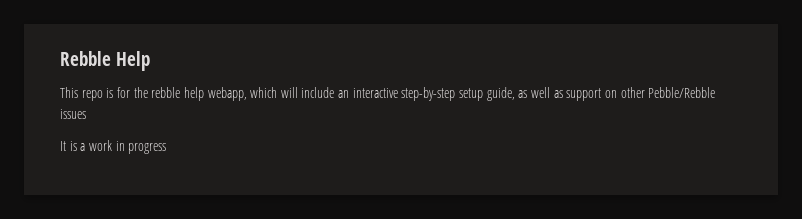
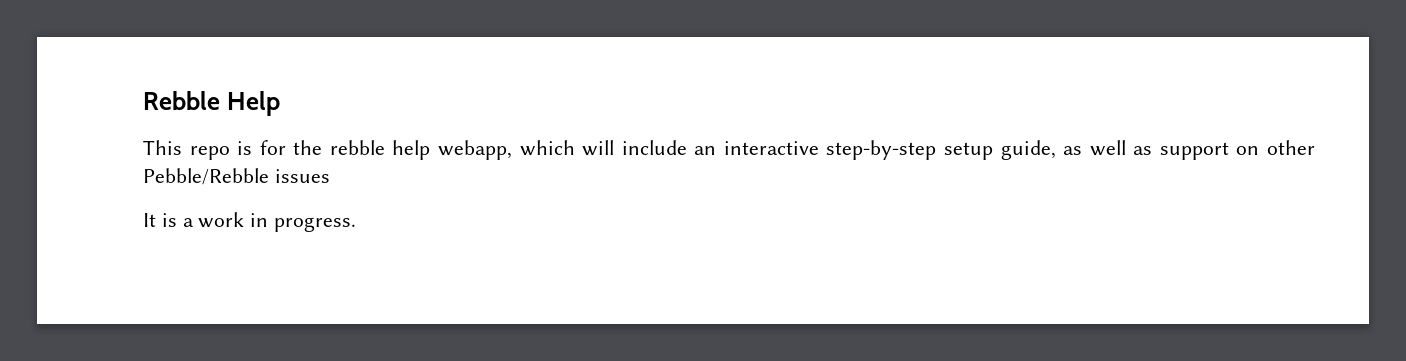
- It is a work in progress
+ It is a work in progress.

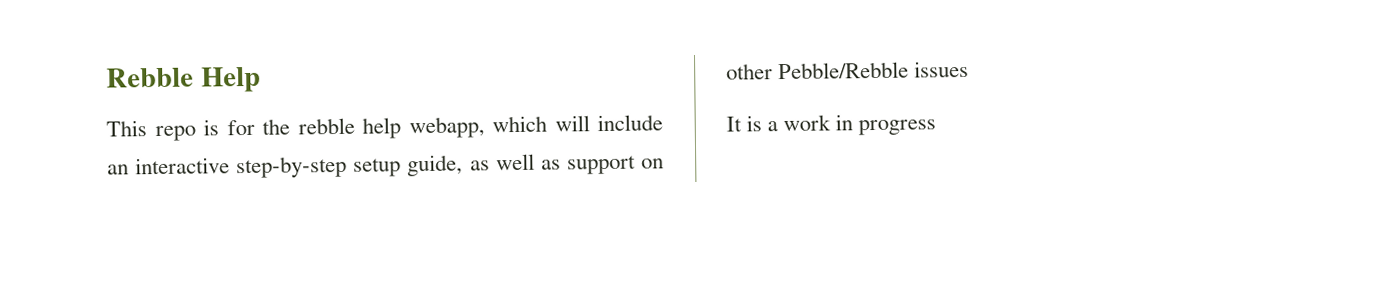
- It is a work in progress.
+ It is a work in progress

